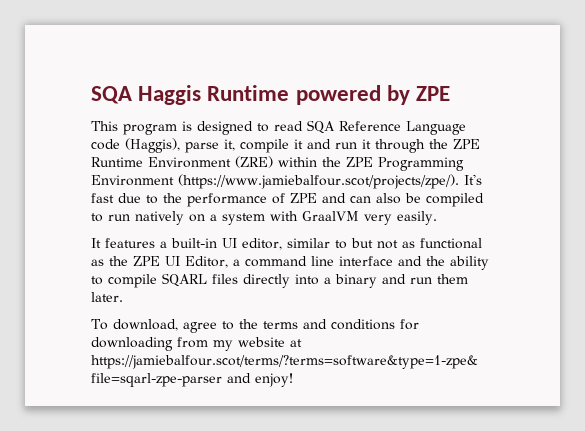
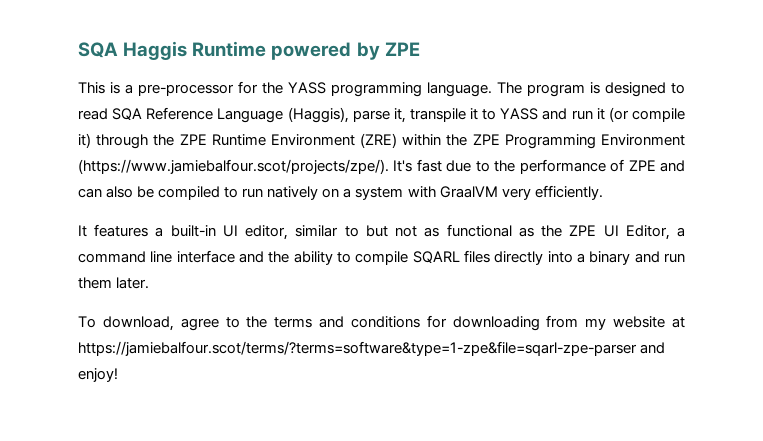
- This program is designed to read SQA Reference Language code (Haggis), parse it, compile it and run it through the ZPE Runtime Environment (ZRE) within the ZPE Programming Environment (https://www.jamiebalfour.scot/projects/zpe/). It's fast due to the performance of ZPE and can also be compiled to run natively on a system with GraalVM very easily.
+ This is a pre-processor for the YASS programming language. The program is designed to read SQA Reference Language (Haggis), parse it, transpile it to YASS and run it (or compile it) through the ZPE Runtime Environment (ZRE) within the ZPE Programming Environment (https://www.jamiebalfour.scot/projects/zpe/). It's fast due to the performance of ZPE and can also be compiled to run natively on a system with GraalVM very efficiently.

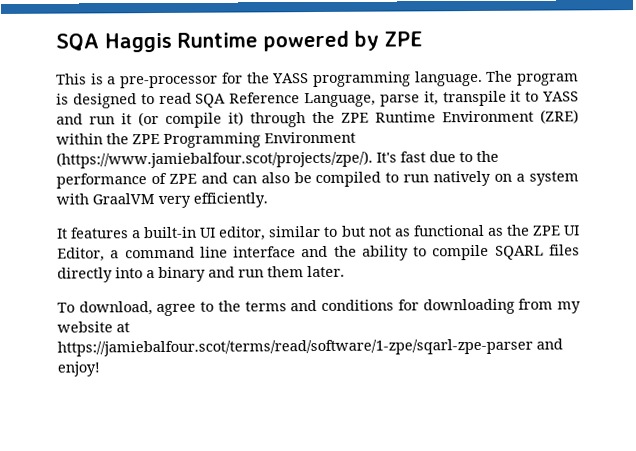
- The program is designed to read SQA Reference Language (Haggis), parse it, transpile it to YASS and run it (or compile it) through the ZPE Runtime Environment (ZRE) within the ZPE Programming Environment (https://www.jamiebalfour.scot/projects/zpe/). It's fast due to the performance of ZPE and can also be compiled to run natively on a system with GraalVM very efficiently.
+ The program is designed to read SQA Reference Language, parse it, transpile it to YASS and run it (or compile it) through the ZPE Runtime Environment (ZRE) within the ZPE Programming Environment (https://www.jamiebalfour.scot/projects/zpe/). It's fast due to the performance of ZPE and can also be compiled to run natively on a system with GraalVM very efficiently.
- To download, agree to the terms and conditions for downloading from my website at https://jamiebalfour.scot/terms/?terms=software&type=1-zpe&file=sqarl-zpe-parser and enjoy!
+ To download, agree to the terms and conditions for downloading from my website at https://jamiebalfour.scot/terms/read/software/1-zpe/sqarl-zpe-parser and enjoy!

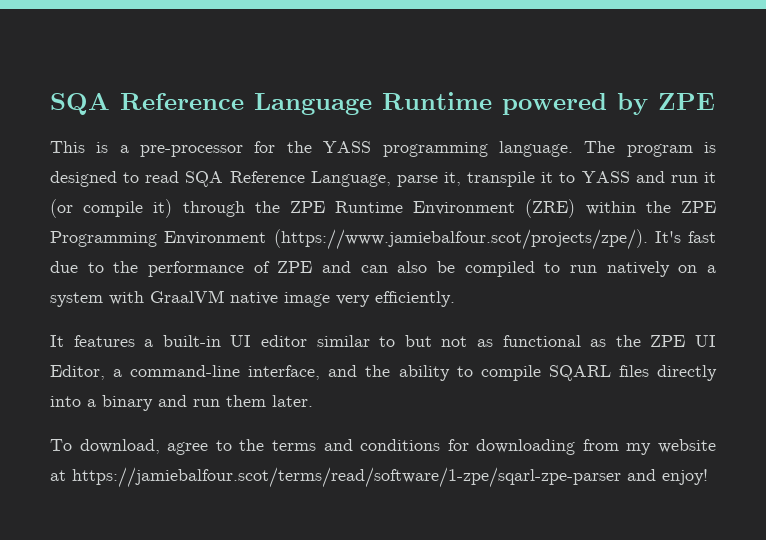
- SQA Haggis Runtime powered by ZPE
+ SQA Reference Language Runtime powered by ZPE
- The program is designed to read SQA Reference Language, parse it, transpile it to YASS and run it (or compile it) through the ZPE Runtime Environment (ZRE) within the ZPE Programming Environment (https://www.jamiebalfour.scot/projects/zpe/). It's fast due to the performance of ZPE and can also be compiled to run natively on a system with GraalVM very efficiently.
+ The program is designed to read SQA Reference Language, parse it, transpile it to YASS and run it (or compile it) through the ZPE Runtime Environment (ZRE) within the ZPE Programming Environment (https://www.jamiebalfour.scot/projects/zpe/). It's fast due to the performance of ZPE and can also be compiled to run natively on a system with GraalVM native image very efficiently.
- It features a built-in UI editor, similar to but not as functional as the ZPE UI Editor, a command line interface and the ability to compile SQARL files directly into a binary and run them later.
+ It features a built-in UI editor similar to but not as functional as the ZPE UI Editor, a command-line interface, and the ability to compile SQARL files directly into a binary and run them later.

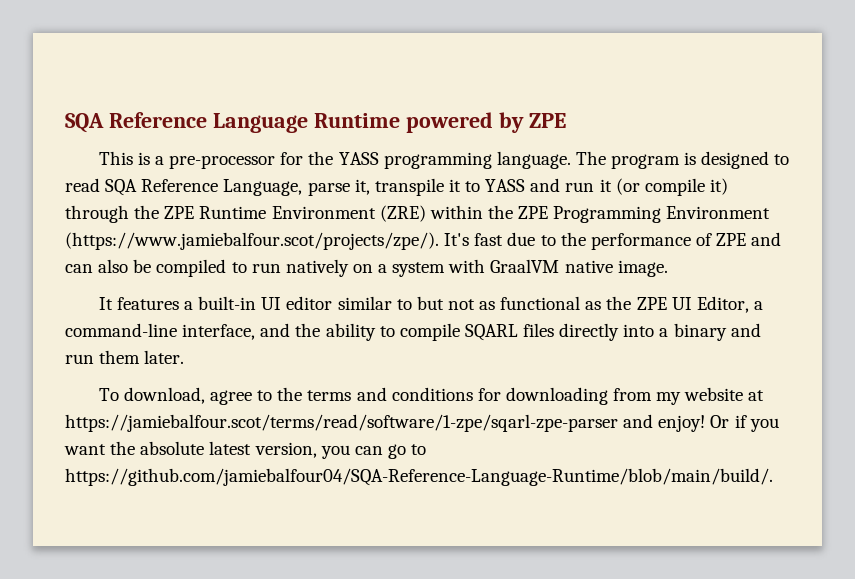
- The program is designed to read SQA Reference Language, parse it, transpile it to YASS and run it (or compile it) through the ZPE Runtime Environment (ZRE) within the ZPE Programming Environment (https://www.jamiebalfour.scot/projects/zpe/). It's fast due to the performance of ZPE and can also be compiled to run natively on a system with GraalVM native image very efficiently.
+ The program is designed to read SQA Reference Language, parse it, transpile it to YASS and run it (or compile it) through the ZPE Runtime Environment (ZRE) within the ZPE Programming Environment (https://www.jamiebalfour.scot/projects/zpe/). It's fast due to the performance of ZPE and can also be compiled to run natively on a system with GraalVM native image.
+ Or if you want the absolute latest version, you can go to https://github.com/jamiebalfour04/SQA-Reference-Language-Runtime/blob/main/build/.

